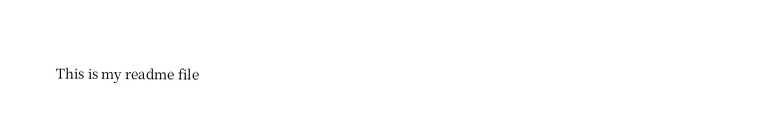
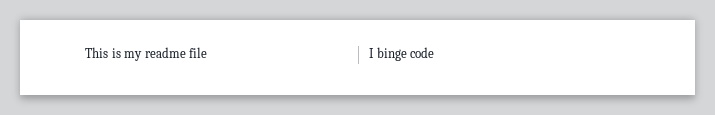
+ I binge code

